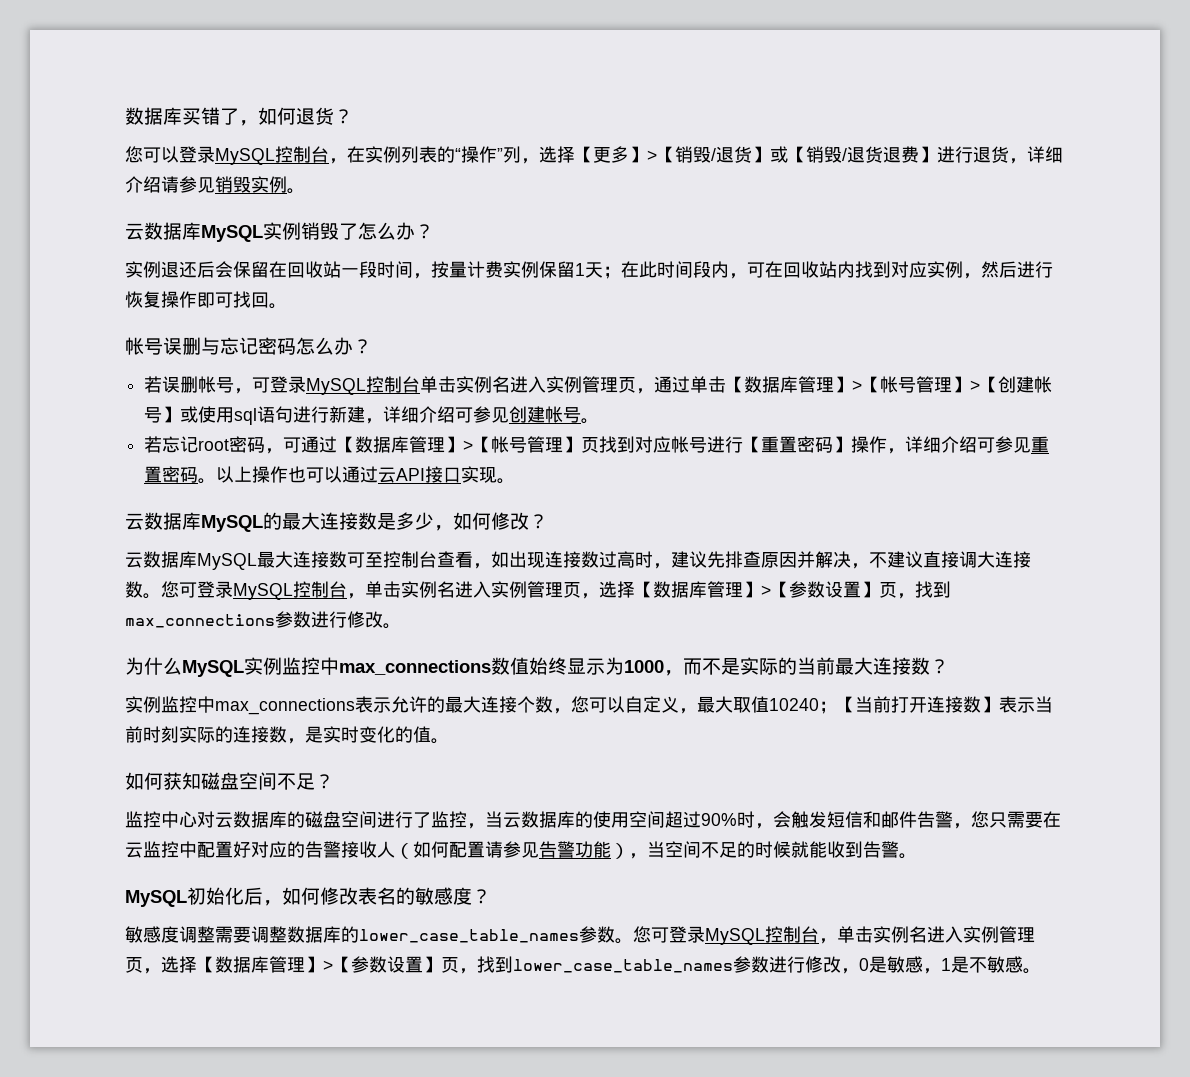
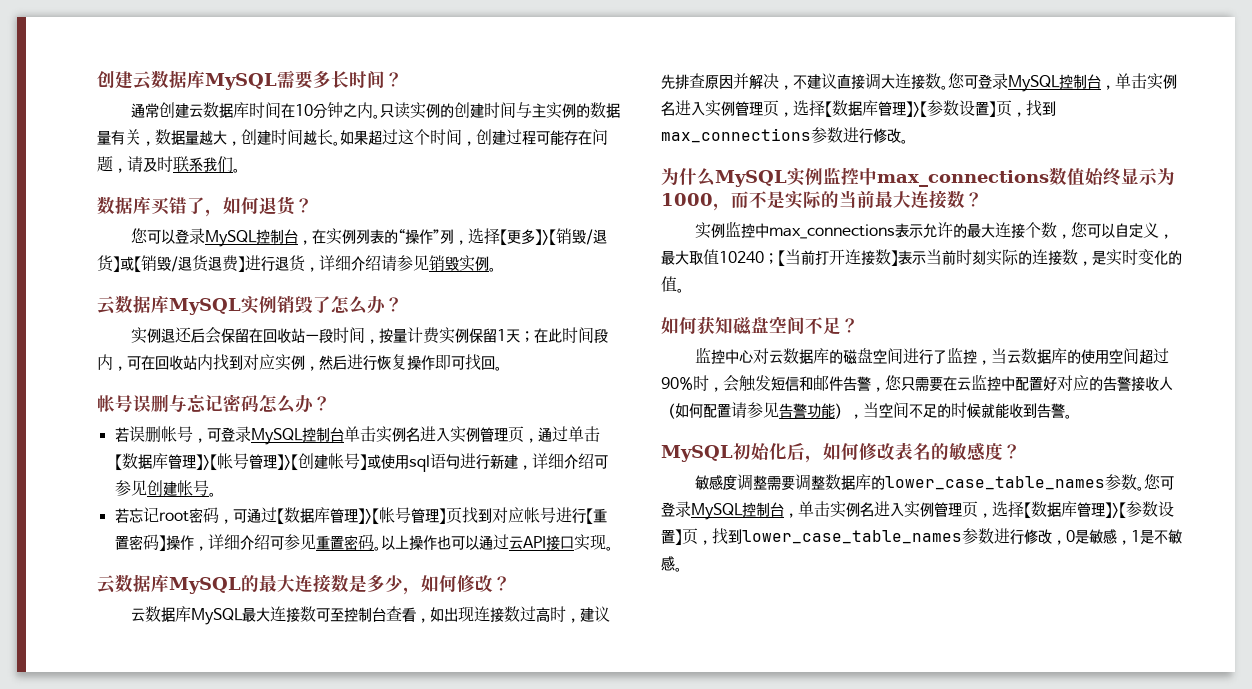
+ 创建云数据库MySQL需要多长时间？
+ 通常创建云数据库时间在10分钟之内。只读实例的创建时间与主实例的数据量有关，数据量越大，创建时间越长。如果超过这个时间，创建过程可能存在问题，请及时联系我们。

